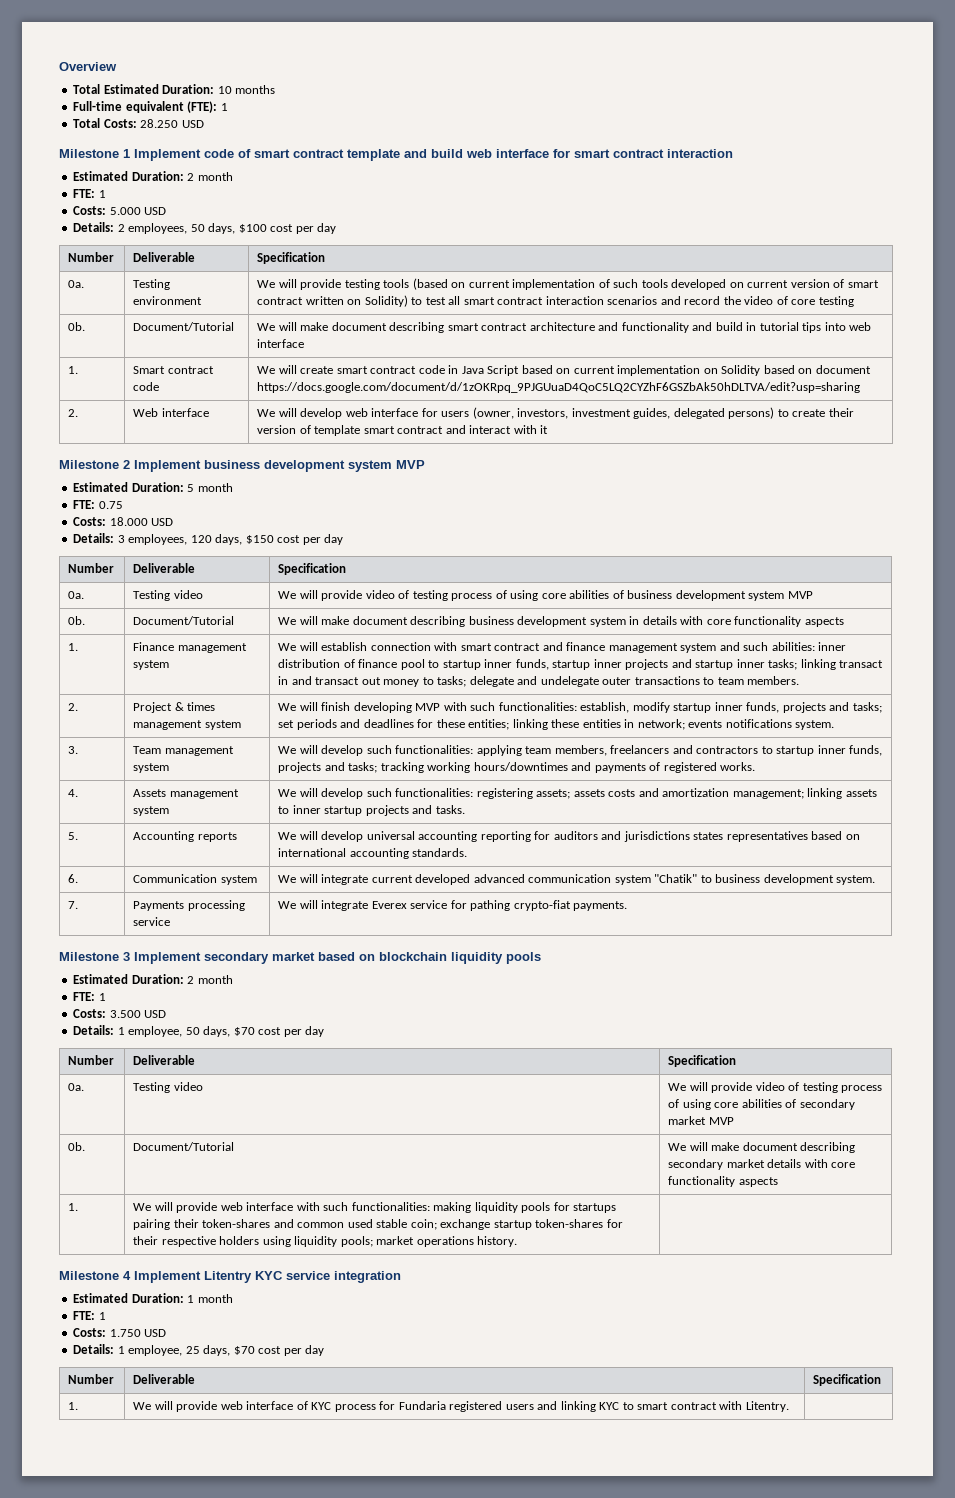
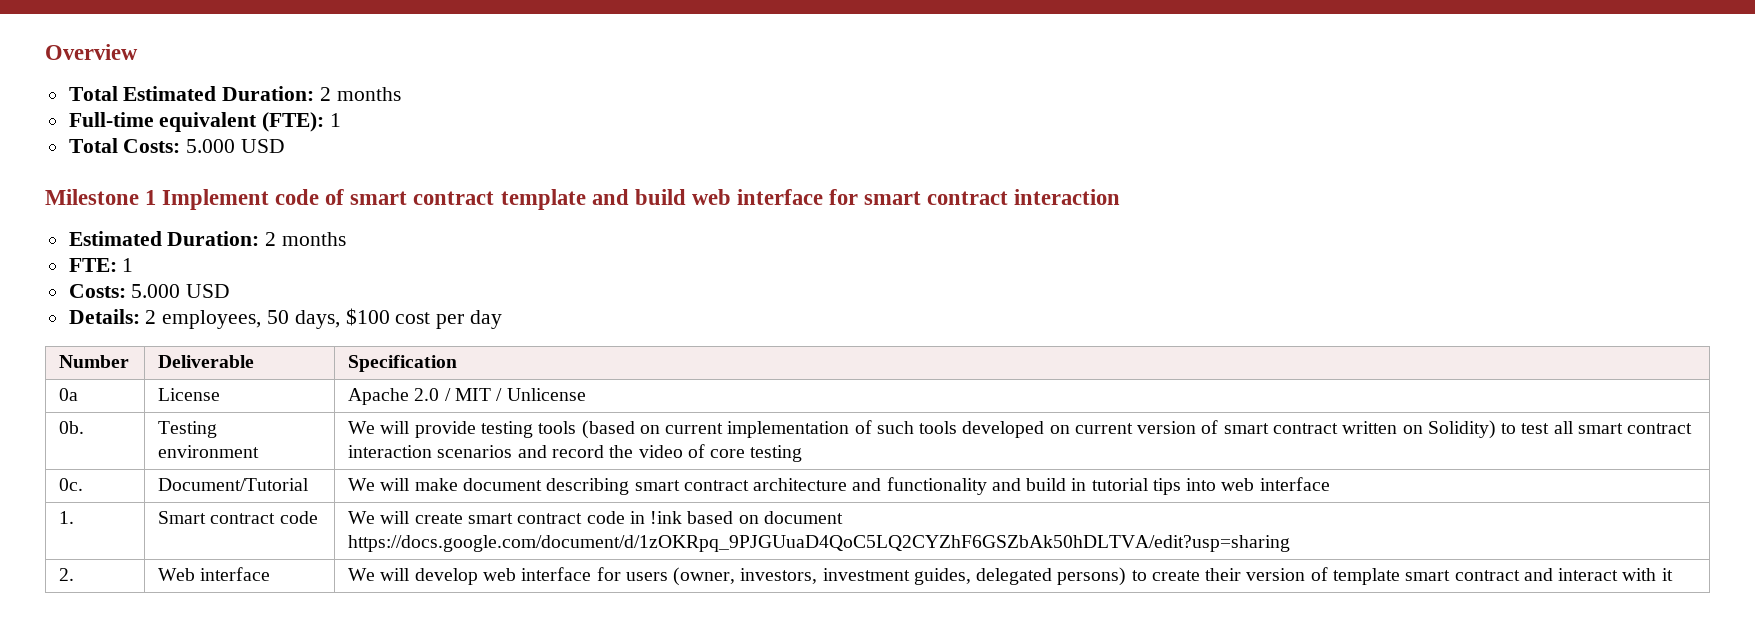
- Total Estimated Duration: 10 months
+ Total Estimated Duration: 2 months
- Total Costs: 28.250 USD
+ Total Costs: 5.000 USD
  Milestone 1 Implement code of smart contract template and build web interface for smart contract interaction
- Estimated Duration: 2 month
+ Estimated Duration: 2 months
- 0a. | Testing environment | We will provide testing tools (based on current implementation of such tools developed on current version of smart contract written on Solidity) to test all smart contract interaction scenarios and record the video of core testing
+ 0a | License | Apache 2.0 / MIT / Unlicense
+ 0b. | Testing environment | We will provide testing tools (based on current implementation of such tools developed on current version of smart contract written on Solidity) to test all smart contract interaction scenarios and record the video of core testing
- 0b. | Document/Tutorial | We will make document describing smart contract architecture and functionality and build in tutorial tips into web interface
+ 0c. | Document/Tutorial | We will make document describing smart contract architecture and functionality and build in tutorial tips into web interface
- 1. | Smart contract code | We will create smart contract code in Java Script based on current implementation on Solidity based on document https://docs.google.com/document/d/1zOKRpq_9PJGUuaD4QoC5LQ2CYZhF6GSZbAk50hDLTVA/edit?usp=sharing
+ 1. | Smart contract code | We will create smart contract code in !ink based on document https://docs.google.com/document/d/1zOKRpq_9PJGUuaD4QoC5LQ2CYZhF6GSZbAk50hDLTVA/edit?usp=sharing
- Milestone 2 Implement business development system MVP
- Estimated Duration: 5 month
- FTE: 0.75
- Costs: 18.000 USD
- Details: 3 employees, 120 days, $150 cost per day
- Number | Deliverable | Specification
- 0a. | Testing video | We will provide video of testing process of using core abilities of business development system MVP
- 0b. | Document/Tutorial | We will make document describing business development system in details with core functionality aspects
- 1. | Finance management system | We will establish connection with smart contract and finance management system and such abilities: inner distribution of finance pool to startup inner funds, startup inner projects and startup inner tasks; linking transact in and transact out money to tasks; delegate and undelegate outer transactions to team members.
- 2. | Project & times management system | We will finish developing MVP with such functionalities: establish, modify startup inner funds, projects and tasks; set periods and deadlines for these entities; linking these entities in network; events notifications system.
- 3. | Team management system | We will develop such functionalities: applying team members, freelancers and contractors to startup inner funds, projects and tasks; tracking working hours/downtimes and payments of registered works.
- 4. | Assets management system | We will develop such functionalities: registering assets; assets costs and amortization management; linking assets to inner startup projects and tasks.
- 5. | Accounting reports | We will develop universal accounting reporting for auditors and jurisdictions states representatives based on international accounting standards.
- 6. | Communication system | We will integrate current developed advanced communication system "Chatik" to business development system.
- 7. | Payments processing service | We will integrate Everex service for pathing crypto-fiat payments.
- Milestone 3 Implement secondary market based on blockchain liquidity pools
- Estimated Duration: 2 month
- FTE: 1
- Costs: 3.500 USD
- Details: 1 employee, 50 days, $70 cost per day
- Number | Deliverable | Specification
- 0a. | Testing video | We will provide video of testing process of using core abilities of secondary market MVP
- 0b. | Document/Tutorial | We will make document describing secondary market details with core functionality aspects
- 1. | We will provide web interface with such functionalities: making liquidity pools for startups pairing their token-shares and common used stable coin; exchange startup token-shares for their respective holders using liquidity pools; market operations history. |
- Milestone 4 Implement Litentry KYC service integration
- Estimated Duration: 1 month
- FTE: 1
- Costs: 1.750 USD
- Details: 1 employee, 25 days, $70 cost per day
- Number | Deliverable | Specification
- 1. | We will provide web interface of KYC process for Fundaria registered users and linking KYC to smart contract with Litentry. |

